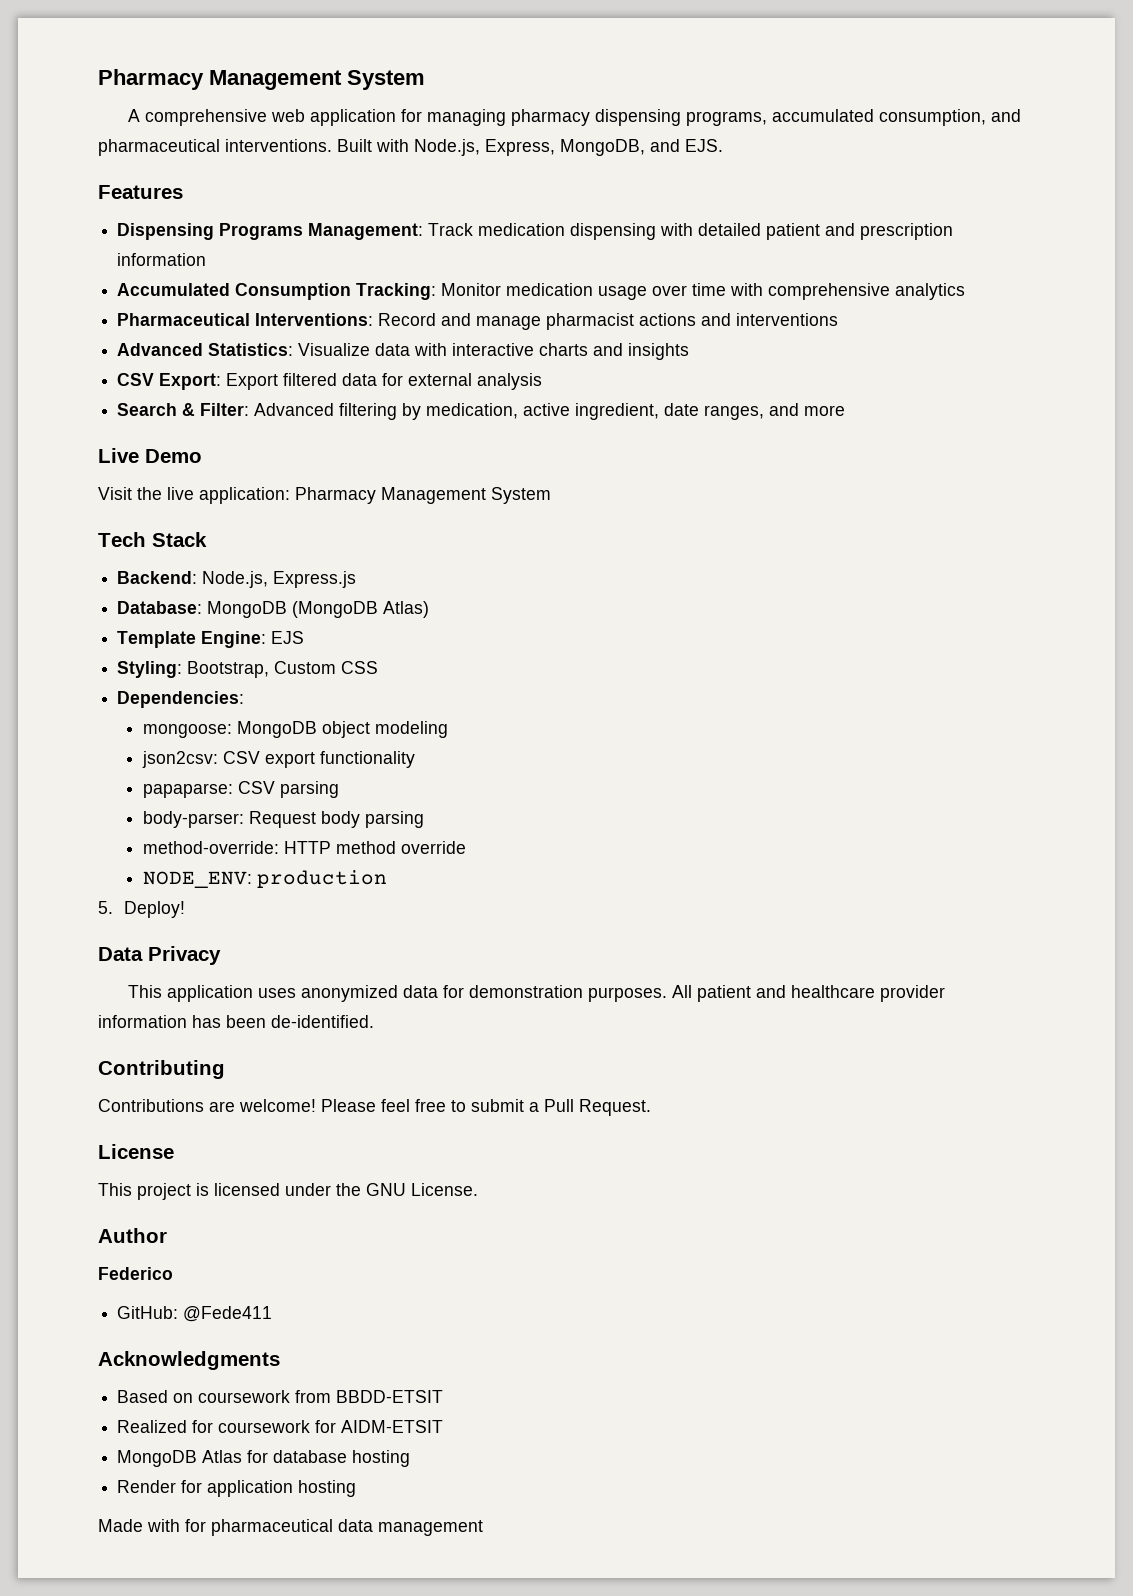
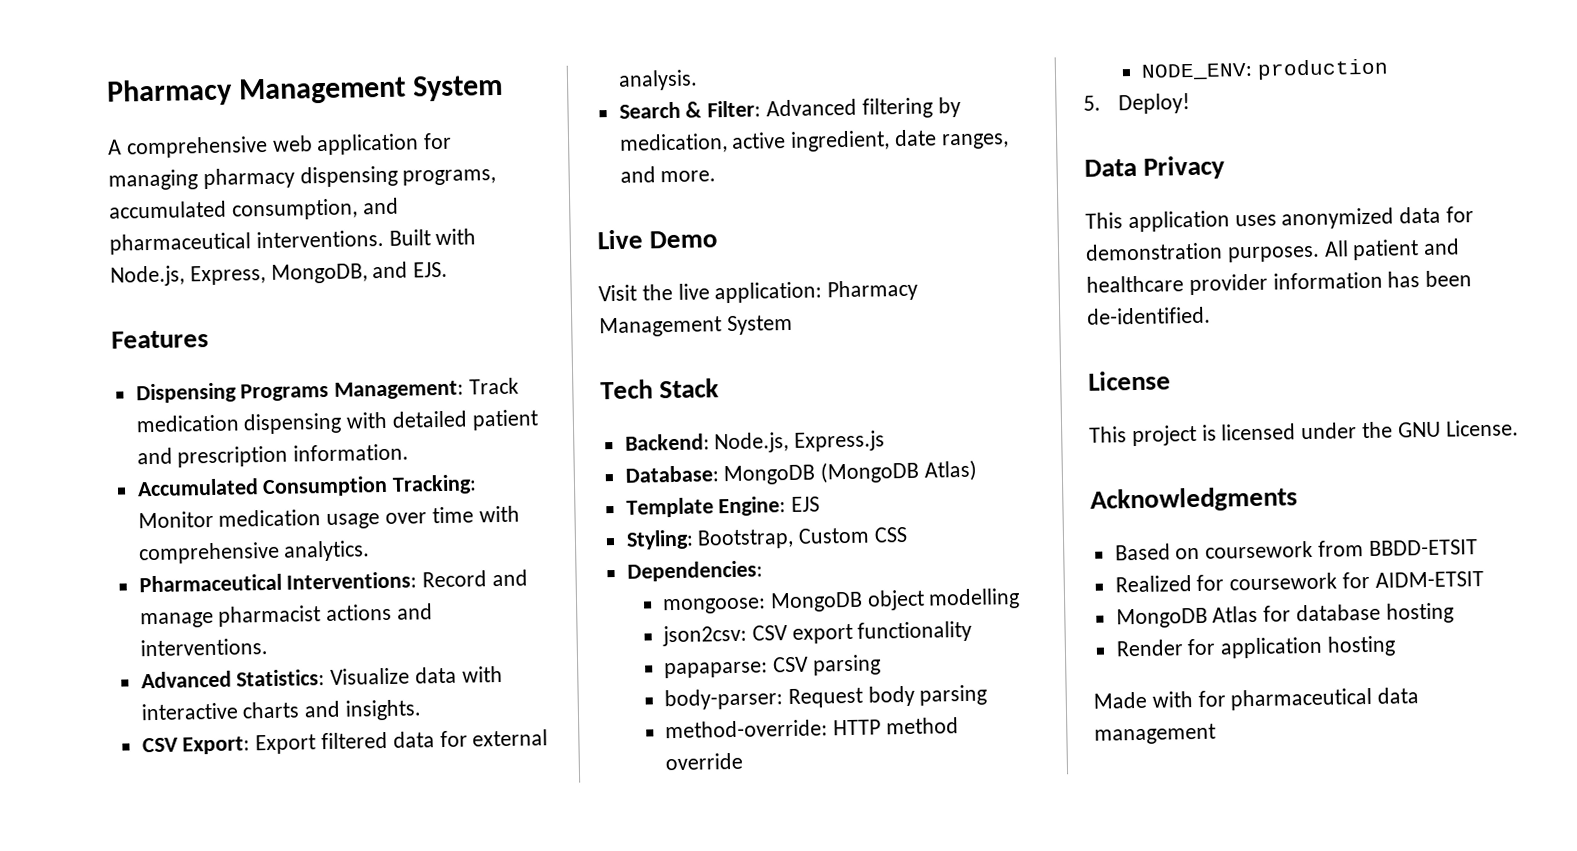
- Dispensing Programs Management: Track medication dispensing with detailed patient and prescription information
+ Dispensing Programs Management: Track medication dispensing with detailed patient and prescription information.
- Accumulated Consumption Tracking: Monitor medication usage over time with comprehensive analytics
+ Accumulated Consumption Tracking: Monitor medication usage over time with comprehensive analytics.
- Pharmaceutical Interventions: Record and manage pharmacist actions and interventions
+ Pharmaceutical Interventions: Record and manage pharmacist actions and interventions.
- Advanced Statistics: Visualize data with interactive charts and insights
+ Advanced Statistics: Visualize data with interactive charts and insights.
- CSV Export: Export filtered data for external analysis
+ CSV Export: Export filtered data for external analysis.
- Search & Filter: Advanced filtering by medication, active ingredient, date ranges, and more
+ Search & Filter: Advanced filtering by medication, active ingredient, date ranges, and more.
- mongoose: MongoDB object modeling
+ mongoose: MongoDB object modelling
- Contributing
- Contributions are welcome! Please feel free to submit a Pull Request.
- Author
- Federico
- GitHub: @Fede411

